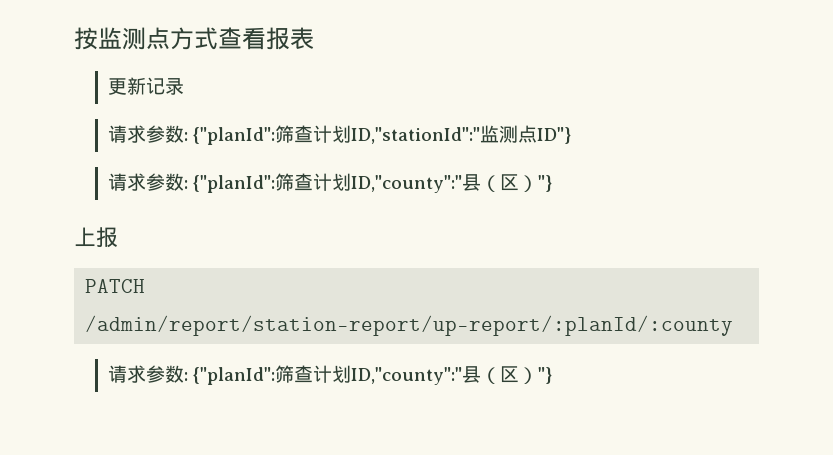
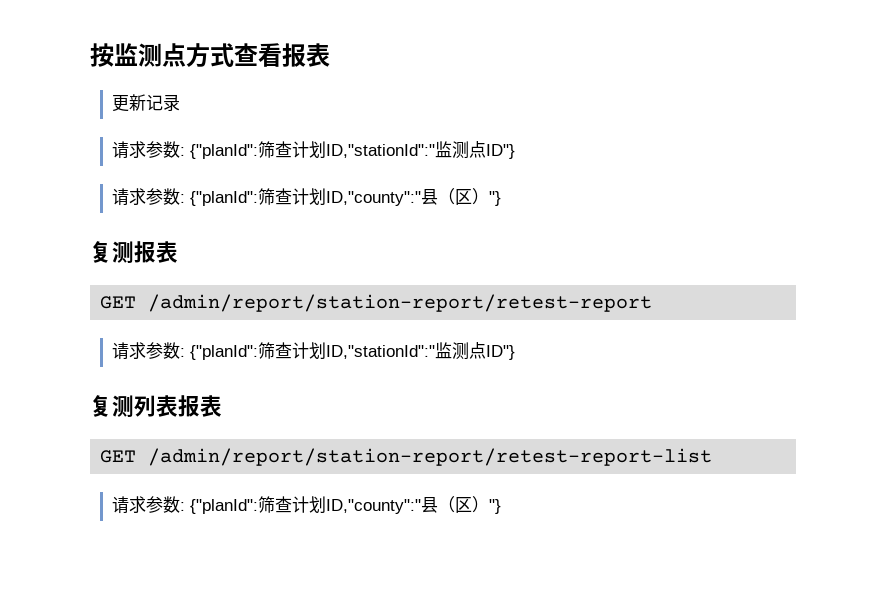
- 上报
- PATCH /admin/report/station-report/up-report/:planId/:county
+ 复测报表
+ GET /admin/report/station-report/retest-report
+ 请求参数: {"planId":筛查计划ID,"stationId":"监测点ID"}
+ 复测列表报表
+ GET /admin/report/station-report/retest-report-list

